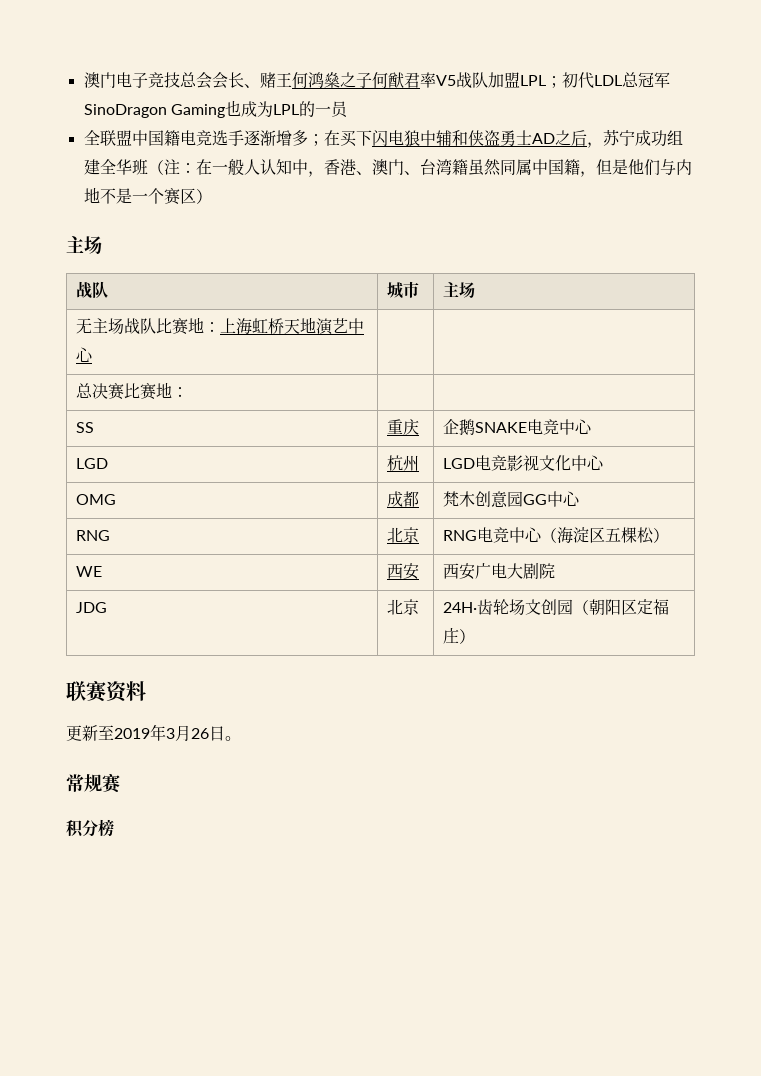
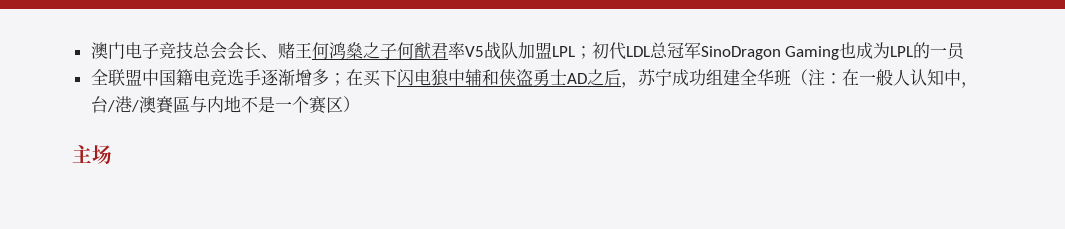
- 全联盟中国籍电竞选手逐渐增多；在买下闪电狼中辅和侠盗勇士AD之后，苏宁成功组建全华班（注：在一般人认知中，香港、澳门、台湾籍虽然同属中国籍，但是他们与内地不是一个赛区）
+ 全联盟中国籍电竞选手逐渐增多；在买下闪电狼中辅和侠盗勇士AD之后，苏宁成功组建全华班（注：在一般人认知中，台/港/澳賽區与内地不是一个赛区）
- 战队 | 城市 | 主场
- 无主场战队比赛地：上海虹桥天地演艺中心 | |
- 总决赛比赛地： | |
- SS | 重庆 | 企鹅SNAKE电竞中心
- LGD | 杭州 | LGD电竞影视文化中心
- OMG | 成都 | 梵木创意园GG中心
- RNG | 北京 | RNG电竞中心（海淀区五棵松）
- WE | 西安 | 西安广电大剧院
- JDG | 北京 | 24H·齿轮场文创园（朝阳区定福庄）
- 联赛资料
- 更新至2019年3月26日。
- 常规赛
- 积分榜

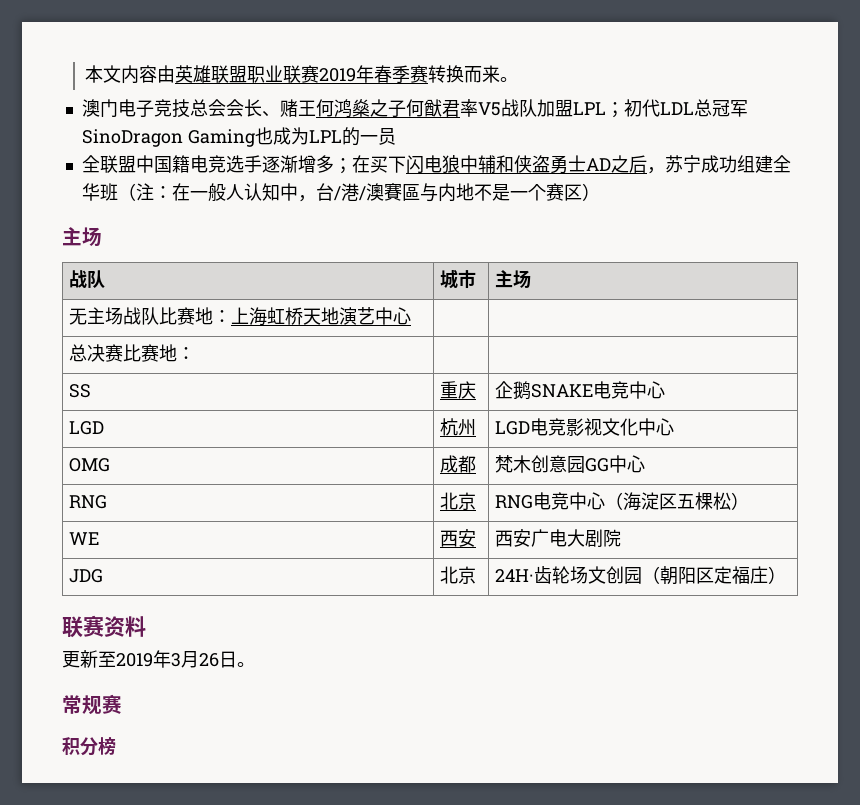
+ 本文内容由英雄联盟职业联赛2019年春季赛转换而来。
+ 战队 | 城市 | 主场
+ 无主场战队比赛地：上海虹桥天地演艺中心 | |
+ 总决赛比赛地： | |
+ SS | 重庆 | 企鹅SNAKE电竞中心
+ LGD | 杭州 | LGD电竞影视文化中心
+ OMG | 成都 | 梵木创意园GG中心
+ RNG | 北京 | RNG电竞中心（海淀区五棵松）
+ WE | 西安 | 西安广电大剧院
+ JDG | 北京 | 24H·齿轮场文创园（朝阳区定福庄）
+ 联赛资料
+ 更新至2019年3月26日。
+ 常规赛
+ 积分榜

